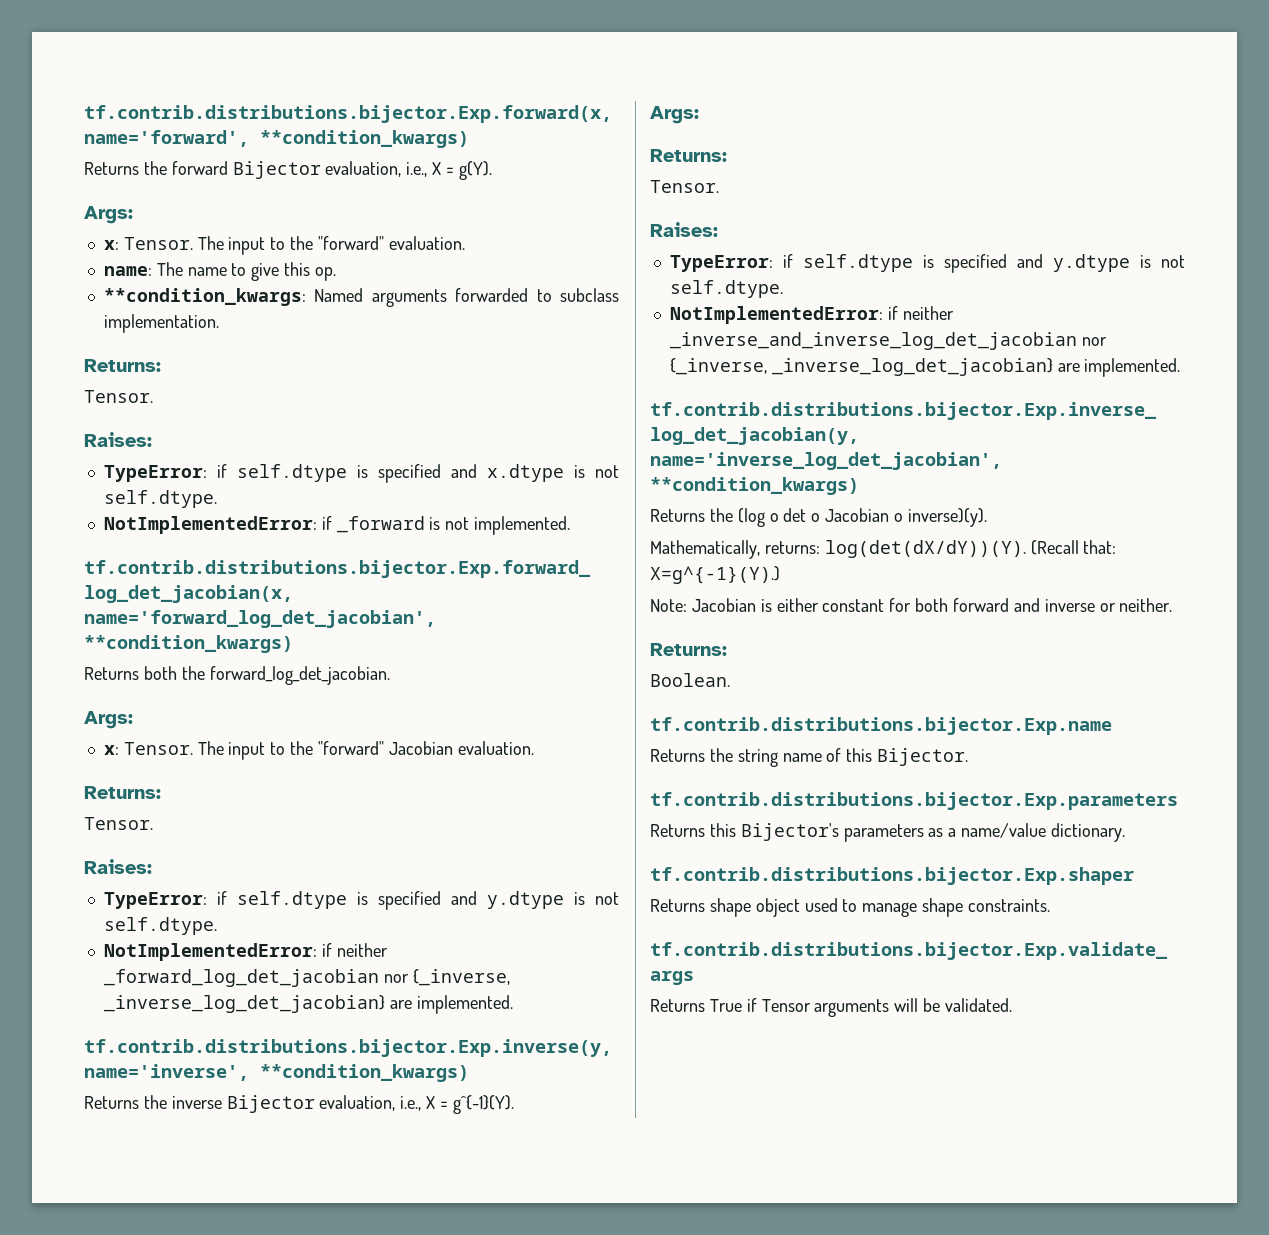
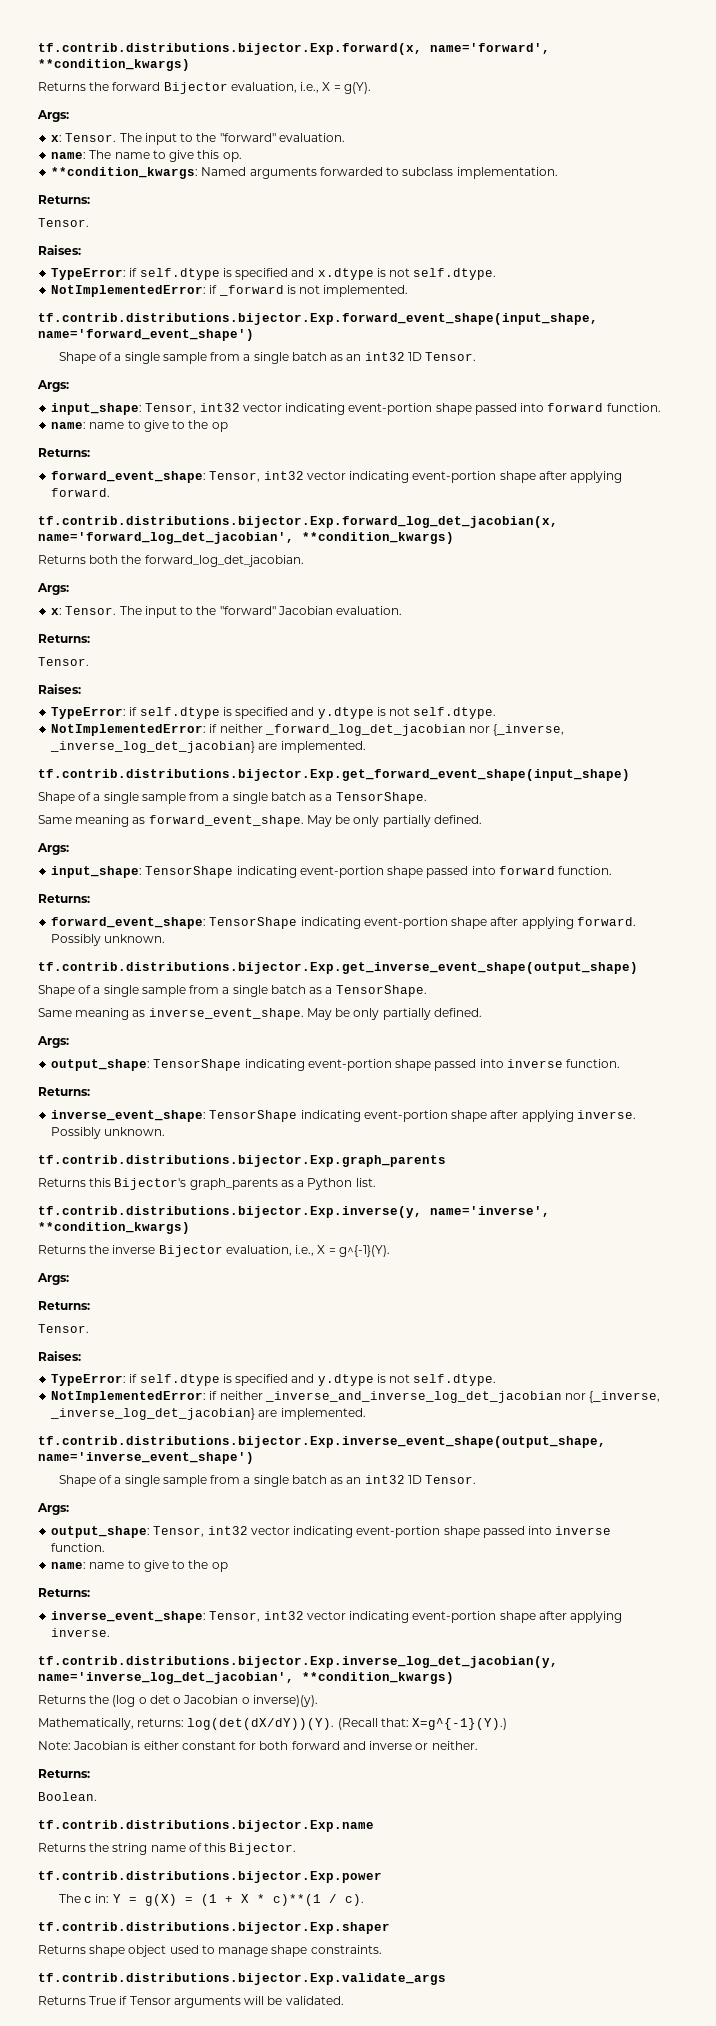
+ tf.contrib.distributions.bijector.Exp.forward_event_shape(input_shape, name='forward_event_shape')
+ Shape of a single sample from a single batch as an int32 1D Tensor.
+ Args:
+ input_shape: Tensor, int32 vector indicating event-portion shape passed into forward function.
+ name: name to give to the op
+ Returns:
+ forward_event_shape: Tensor, int32 vector indicating event-portion shape after applying forward.
+ tf.contrib.distributions.bijector.Exp.get_forward_event_shape(input_shape)
+ Shape of a single sample from a single batch as a TensorShape.
+ Same meaning as forward_event_shape. May be only partially defined.
+ Args:
+ input_shape: TensorShape indicating event-portion shape passed into forward function.
+ Returns:
+ forward_event_shape: TensorShape indicating event-portion shape after applying forward. Possibly unknown.
+ tf.contrib.distributions.bijector.Exp.get_inverse_event_shape(output_shape)
+ Shape of a single sample from a single batch as a TensorShape.
+ Same meaning as inverse_event_shape. May be only partially defined.
+ Args:
+ output_shape: TensorShape indicating event-portion shape passed into inverse function.
+ Returns:
+ inverse_event_shape: TensorShape indicating event-portion shape after applying inverse. Possibly unknown.
+ tf.contrib.distributions.bijector.Exp.graph_parents
+ Returns this Bijector's graph_parents as a Python list.
+ tf.contrib.distributions.bijector.Exp.inverse_event_shape(output_shape, name='inverse_event_shape')
+ Shape of a single sample from a single batch as an int32 1D Tensor.
+ Args:
+ output_shape: Tensor, int32 vector indicating event-portion shape passed into inverse function.
+ name: name to give to the op
+ Returns:
+ inverse_event_shape: Tensor, int32 vector indicating event-portion shape after applying inverse.
- tf.contrib.distributions.bijector.Exp.parameters
- Returns this Bijector's parameters as a name/value dictionary.
+ tf.contrib.distributions.bijector.Exp.power
+ The c in: Y = g(X) = (1 + X * c)**(1 / c).

